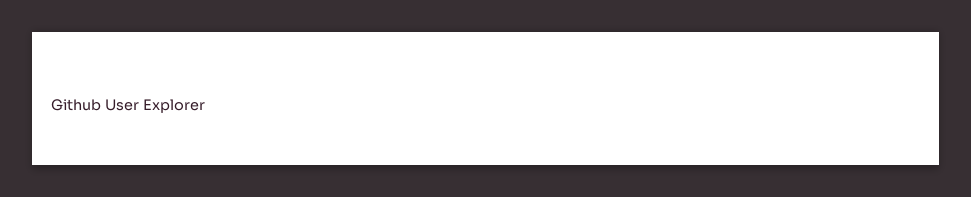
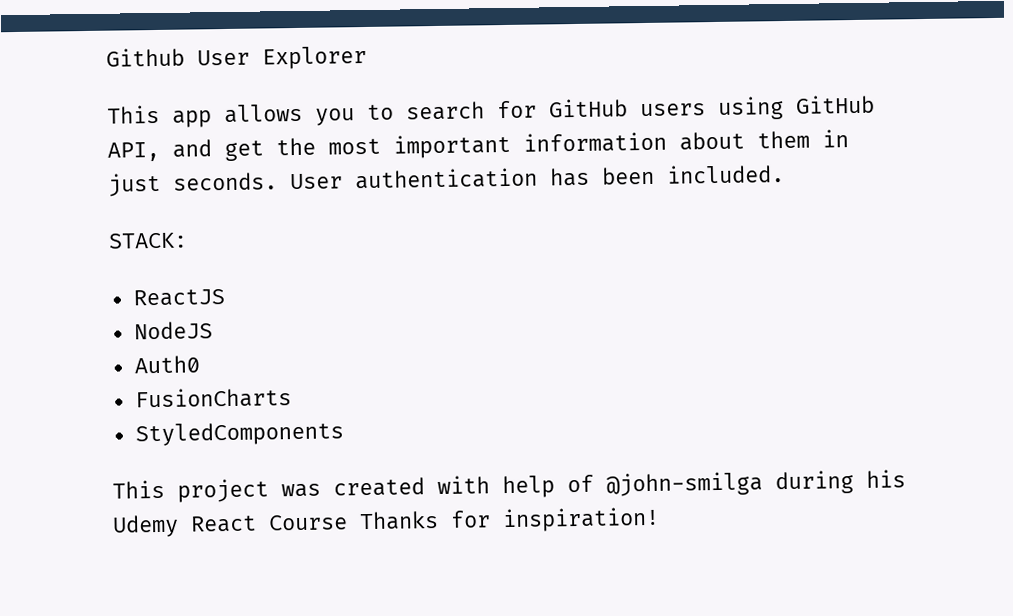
+ This app allows you to search for GitHub users using GitHub API, and get the most important information about them in just seconds. User authentication has been included.
+ STACK:
+ ReactJS
+ NodeJS
+ Auth0
+ FusionCharts
+ StyledComponents
+ This project was created with help of @john-smilga during his Udemy React Course Thanks for inspiration!

